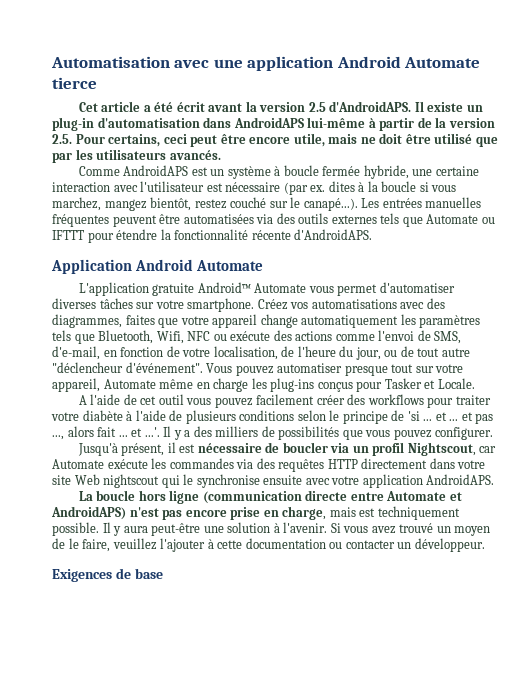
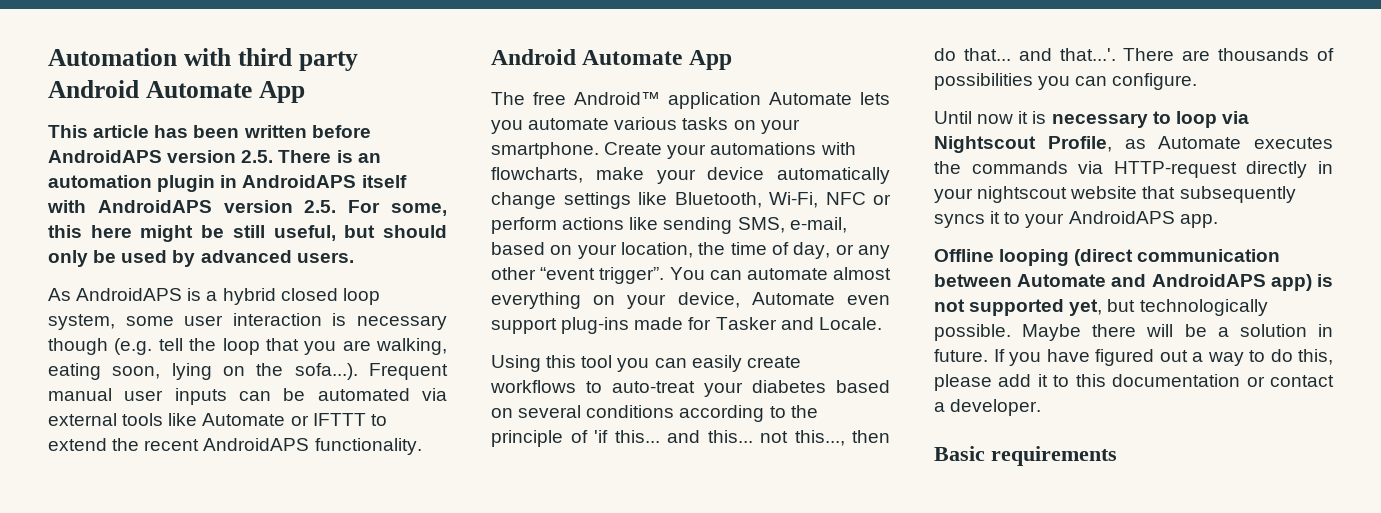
- Automatisation avec une application Android Automate tierce
- Cet article a été écrit avant la version 2.5 d'AndroidAPS. Il existe un plug-in d'automatisation dans AndroidAPS lui-même à partir de la version 2.5. Pour certains, ceci peut être encore utile, mais ne doit être utilisé que par les utilisateurs avancés.
- Comme AndroidAPS est un système à boucle fermée hybride, une certaine interaction avec l'utilisateur est nécessaire (par ex. dites à la boucle si vous marchez, mangez bientôt, restez couché sur le canapé...). Les entrées manuelles fréquentes peuvent être automatisées via des outils externes tels que Automate ou IFTTT pour étendre la fonctionnalité récente d'AndroidAPS.
- Application Android Automate
- L'application gratuite Android™ Automate vous permet d'automatiser diverses tâches sur votre smartphone. Créez vos automatisations avec des diagrammes, faites que votre appareil change automatiquement les paramètres tels que Bluetooth, Wifi, NFC ou exécute des actions comme l'envoi de SMS, d'e-mail, en fonction de votre localisation, de l'heure du jour, ou de tout autre "déclencheur d'événement". Vous pouvez automatiser presque tout sur votre appareil, Automate même en charge les plug-ins conçus pour Tasker et Locale.
- A l'aide de cet outil vous pouvez facilement créer des workflows pour traiter votre diabète à l'aide de plusieurs conditions selon le principe de 'si ... et ... et pas ..., alors fait ... et ...'. Il y a des milliers de possibilités que vous pouvez configurer.
- Jusqu'à présent, il est nécessaire de boucler via un profil Nightscout, car Automate exécute les commandes via des requêtes HTTP directement dans votre site Web nightscout qui le synchronise ensuite avec votre application AndroidAPS.
- La boucle hors ligne (communication directe entre Automate et AndroidAPS) n'est pas encore prise en charge, mais est techniquement possible. Il y aura peut-être une solution à l'avenir. Si vous avez trouvé un moyen de le faire, veuillez l'ajouter à cette documentation ou contacter un développeur.
- Exigences de base
+ Automation with third party Android Automate App
+ This article has been written before AndroidAPS version 2.5. There is an automation plugin in AndroidAPS itself with AndroidAPS version 2.5. For some, this here might be still useful, but should only be used by advanced users.
+ As AndroidAPS is a hybrid closed loop system, some user interaction is necessary though (e.g. tell the loop that you are walking, eating soon, lying on the sofa...). Frequent manual user inputs can be automated via external tools like Automate or IFTTT to extend the recent AndroidAPS functionality.
+ Android Automate App
+ The free Android™ application Automate lets you automate various tasks on your smartphone. Create your automations with flowcharts, make your device automatically change settings like Bluetooth, Wi-Fi, NFC or perform actions like sending SMS, e-mail, based on your location, the time of day, or any other “event trigger”. You can automate almost everything on your device, Automate even support plug-ins made for Tasker and Locale.
+ Using this tool you can easily create workflows to auto-treat your diabetes based on several conditions according to the principle of 'if this... and this... not this..., then do that... and that...'. There are thousands of possibilities you can configure.
+ Until now it is necessary to loop via Nightscout Profile, as Automate executes the commands via HTTP-request directly in your nightscout website that subsequently syncs it to your AndroidAPS app.
+ Offline looping (direct communication between Automate and AndroidAPS app) is not supported yet, but technologically possible. Maybe there will be a solution in future. If you have figured out a way to do this, please add it to this documentation or contact a developer.
+ Basic requirements

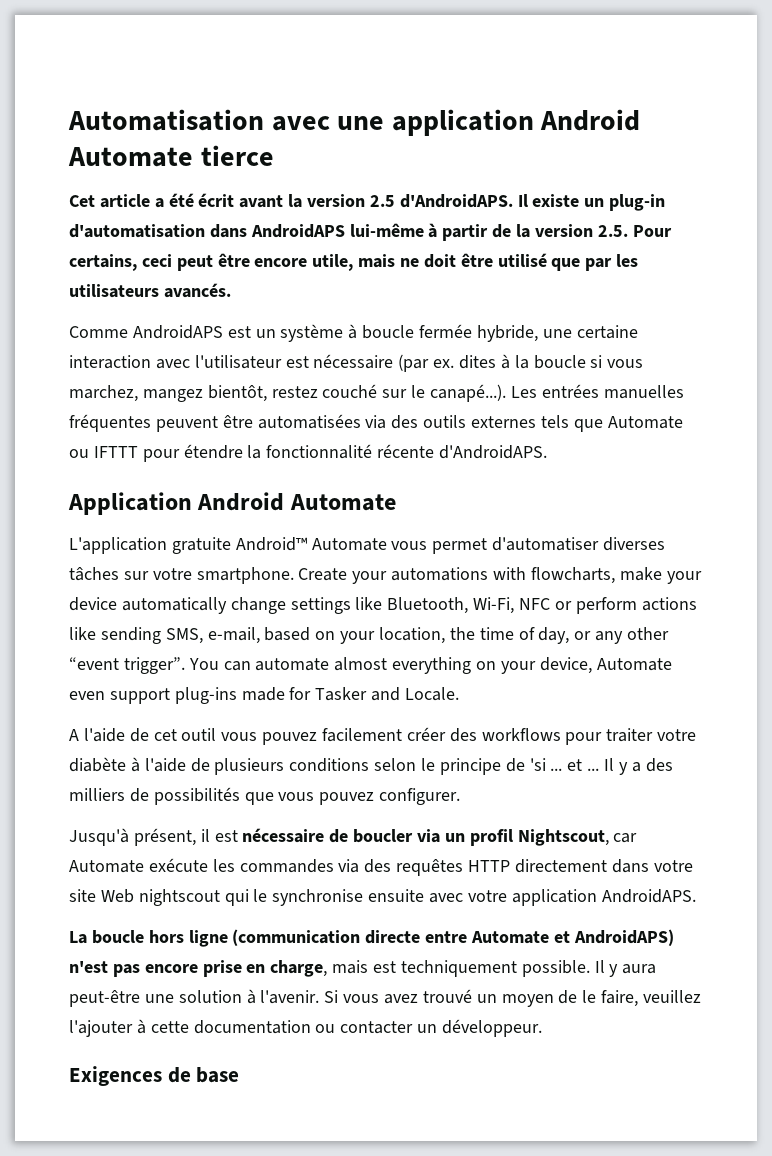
- Automation with third party Android Automate App
- This article has been written before AndroidAPS version 2.5. There is an automation plugin in AndroidAPS itself with AndroidAPS version 2.5. For some, this here might be still useful, but should only be used by advanced users.
- As AndroidAPS is a hybrid closed loop system, some user interaction is necessary though (e.g. tell the loop that you are walking, eating soon, lying on the sofa...). Frequent manual user inputs can be automated via external tools like Automate or IFTTT to extend the recent AndroidAPS functionality.
- Android Automate App
- The free Android™ application Automate lets you automate various tasks on your smartphone.
+ Automatisation avec une application Android Automate tierce
+ Cet article a été écrit avant la version 2.5 d'AndroidAPS. Il existe un plug-in d'automatisation dans AndroidAPS lui-même à partir de la version 2.5. Pour certains, ceci peut être encore utile, mais ne doit être utilisé que par les utilisateurs avancés.
+ Comme AndroidAPS est un système à boucle fermée hybride, une certaine interaction avec l'utilisateur est nécessaire (par ex. dites à la boucle si vous marchez, mangez bientôt, restez couché sur le canapé...). Les entrées manuelles fréquentes peuvent être automatisées via des outils externes tels que Automate ou IFTTT pour étendre la fonctionnalité récente d'AndroidAPS.
+ Application Android Automate
+ L'application gratuite Android™ Automate vous permet d'automatiser diverses tâches sur votre smartphone.
- Using this tool you can easily create workflows to auto-treat your diabetes based on several conditions according to the principle of 'if this... and this... not this..., then do that... and that...'. There are thousands of possibilities you can configure.
- Until now it is necessary to loop via Nightscout Profile, as Automate executes the commands via HTTP-request directly in your nightscout website that subsequently syncs it to your AndroidAPS app.
- Offline looping (direct communication between Automate and AndroidAPS app) is not supported yet, but technologically possible. Maybe there will be a solution in future. If you have figured out a way to do this, please add it to this documentation or contact a developer.
- Basic requirements
+ A l'aide de cet outil vous pouvez facilement créer des workflows pour traiter votre diabète à l'aide de plusieurs conditions selon le principe de 'si ... et ... Il y a des milliers de possibilités que vous pouvez configurer.
+ Jusqu'à présent, il est nécessaire de boucler via un profil Nightscout, car Automate exécute les commandes via des requêtes HTTP directement dans votre site Web nightscout qui le synchronise ensuite avec votre application AndroidAPS.
+ La boucle hors ligne (communication directe entre Automate et AndroidAPS) n'est pas encore prise en charge, mais est techniquement possible. Il y aura peut-être une solution à l'avenir. Si vous avez trouvé un moyen de le faire, veuillez l'ajouter à cette documentation ou contacter un développeur.
+ Exigences de base

